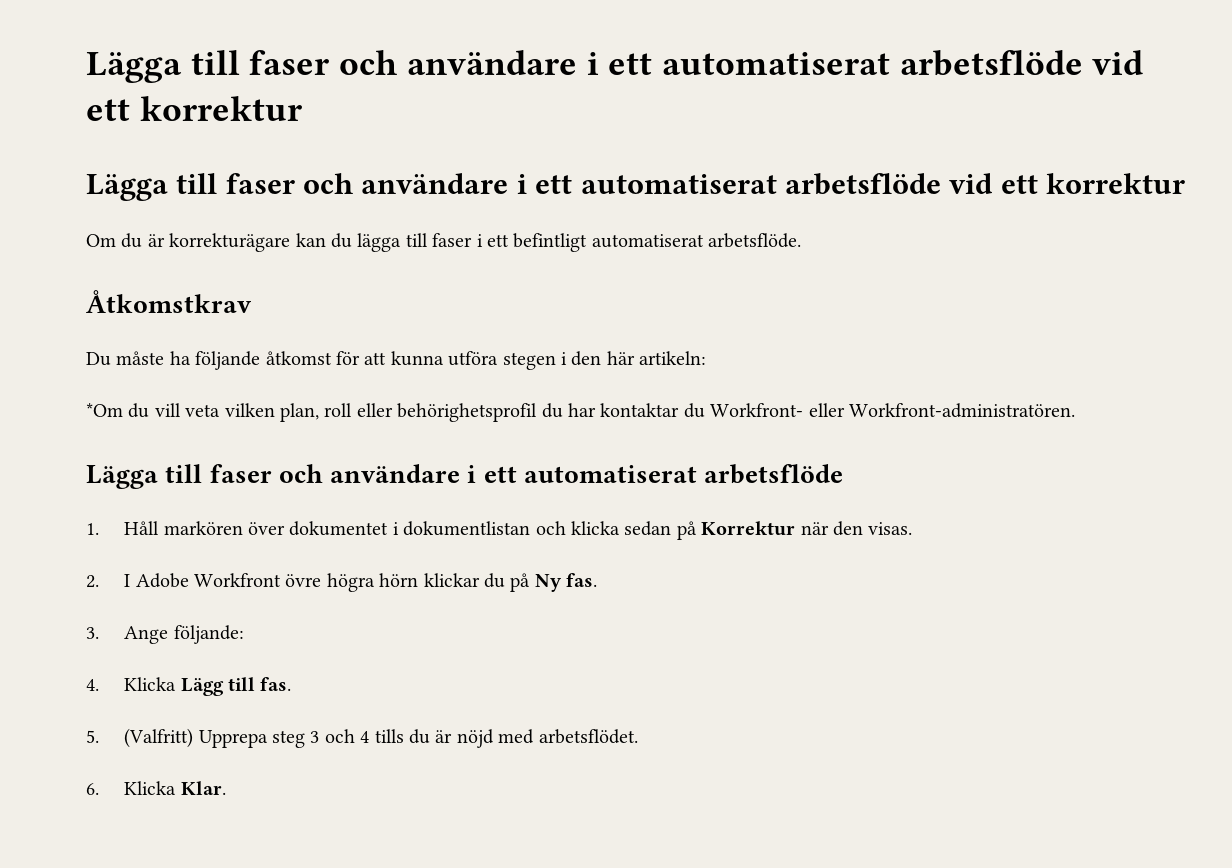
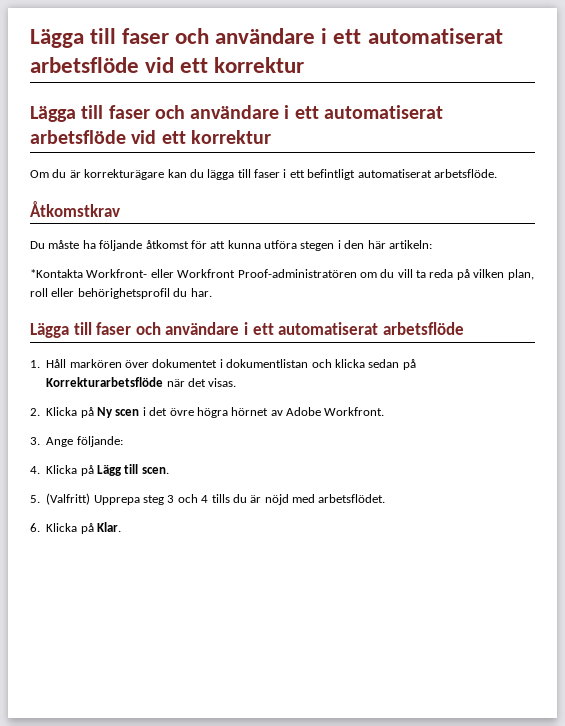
- *Om du vill veta vilken plan, roll eller behörighetsprofil du har kontaktar du Workfront- eller Workfront-administratören.
+ *Kontakta Workfront- eller Workfront Proof-administratören om du vill ta reda på vilken plan, roll eller behörighetsprofil du har.
- 1. Håll markören över dokumentet i dokumentlistan och klicka sedan på Korrektur när den visas.
+ 1. Håll markören över dokumentet i dokumentlistan och klicka sedan på Korrekturarbetsflöde när det visas.
- 2. I Adobe Workfront övre högra hörn klickar du på Ny fas.
+ 2. Klicka på Ny scen i det övre högra hörnet av Adobe Workfront.
- 4. Klicka Lägg till fas.
+ 4. Klicka på Lägg till scen.
- 6. Klicka Klar.
+ 6. Klicka på Klar.

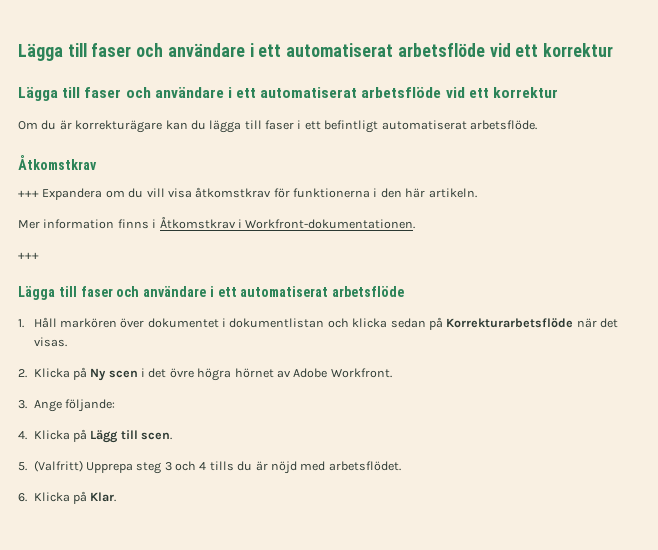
- Du måste ha följande åtkomst för att kunna utföra stegen i den här artikeln:
- *Kontakta Workfront- eller Workfront Proof-administratören om du vill ta reda på vilken plan, roll eller behörighetsprofil du har.
+ +++ Expandera om du vill visa åtkomstkrav för funktionerna i den här artikeln.
+ Mer information finns i Åtkomstkrav i Workfront-dokumentationen.
+ +++

